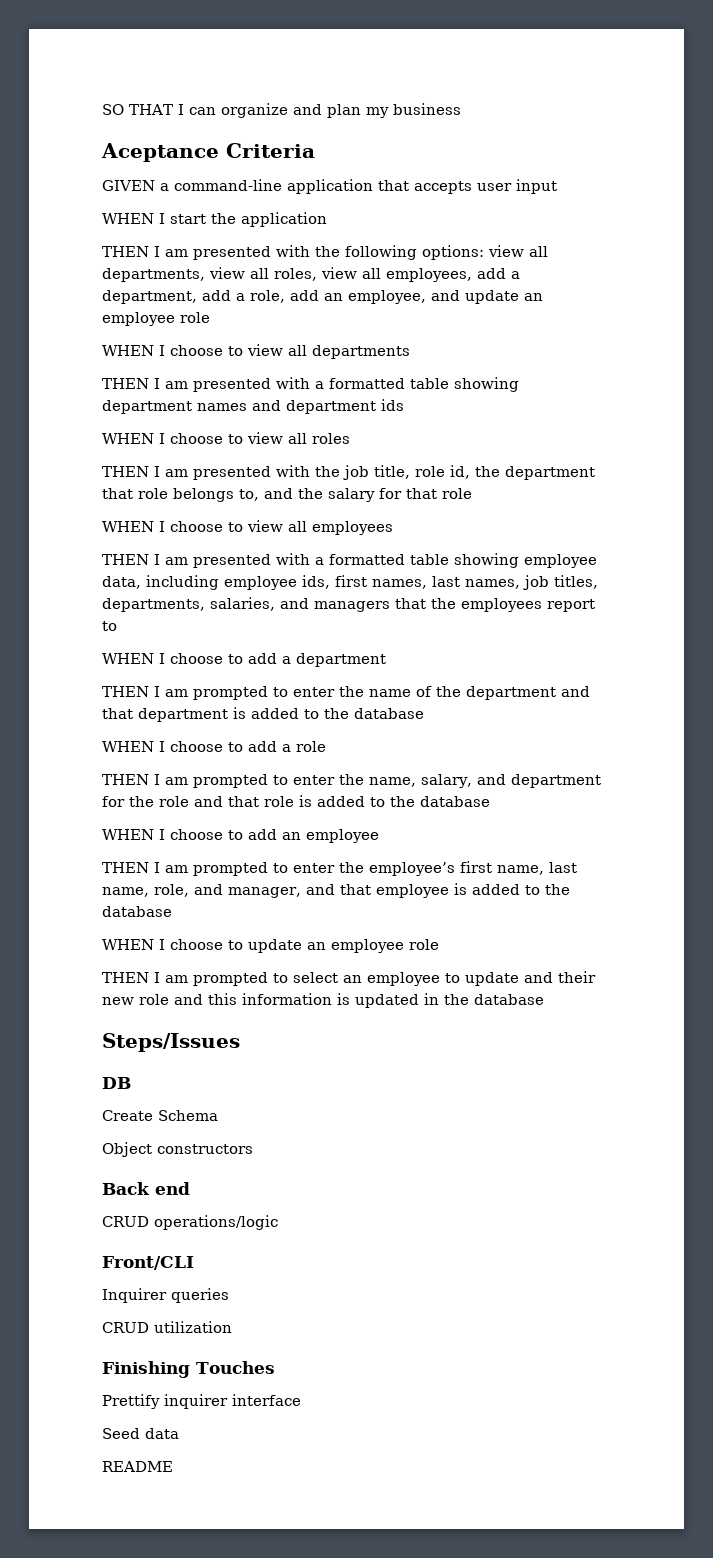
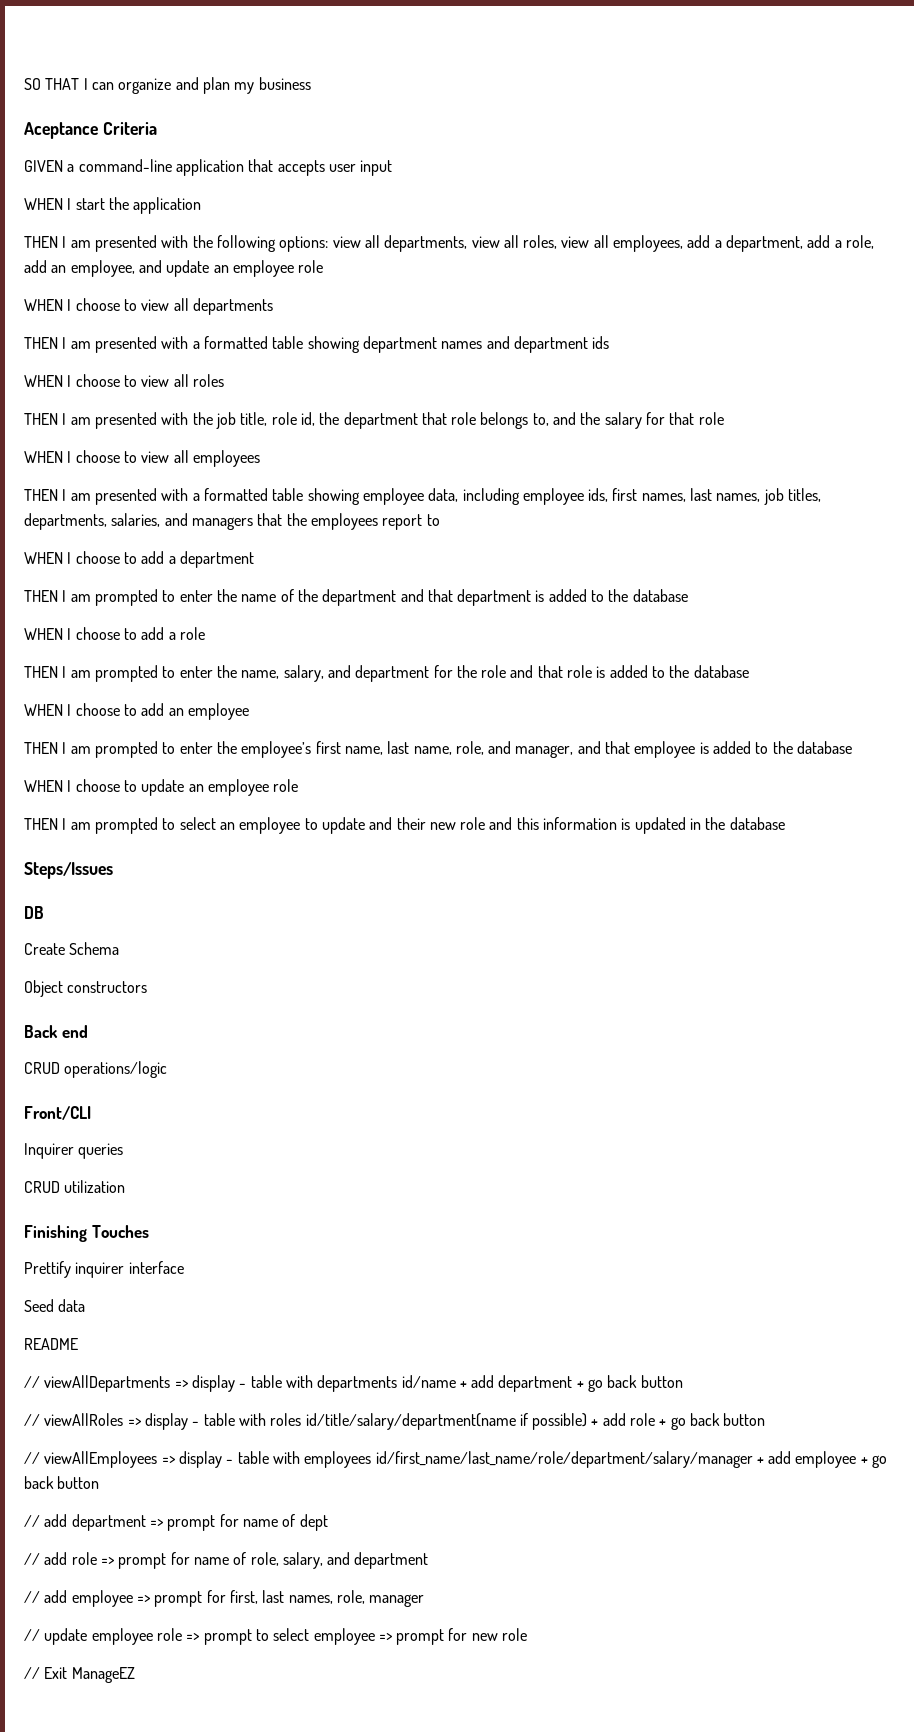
+ // viewAllDepartments => display - table with departments id/name + add department + go back button
+ // viewAllRoles => display - table with roles id/title/salary/department(name if possible) + add role + go back button
+ // viewAllEmployees => display - table with employees id/first_name/last_name/role/department/salary/manager + add employee + go back button
+ // add department => prompt for name of dept
+ // add role => prompt for name of role, salary, and department
+ // add employee => prompt for first, last names, role, manager
+ // update employee role => prompt to select employee => prompt for new role
+ // Exit ManageEZ

